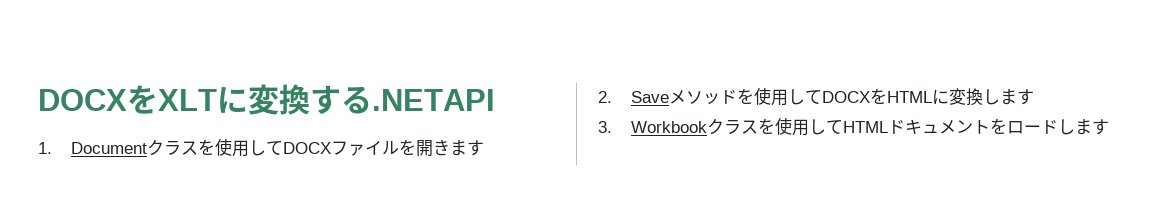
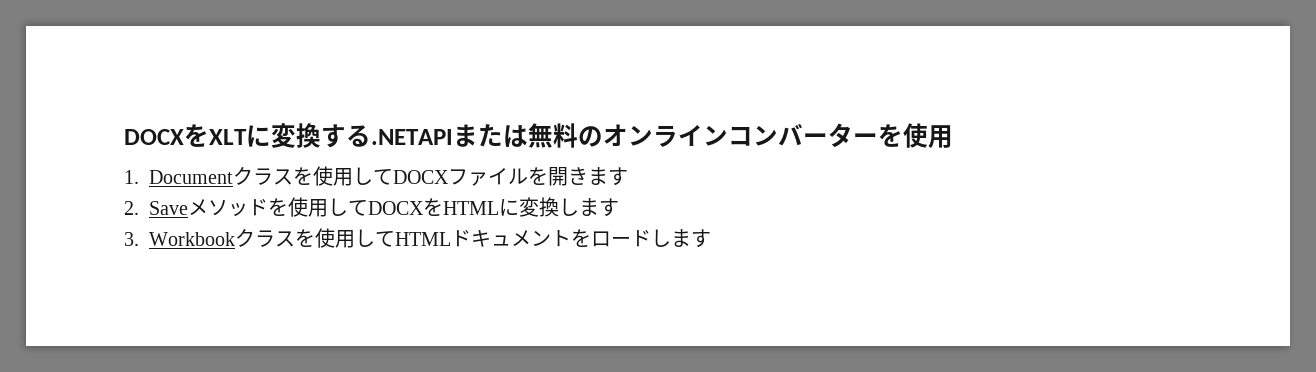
- DOCXをXLTに変換する.NETAPI
+ DOCXをXLTに変換する.NETAPIまたは無料のオンラインコンバーターを使用

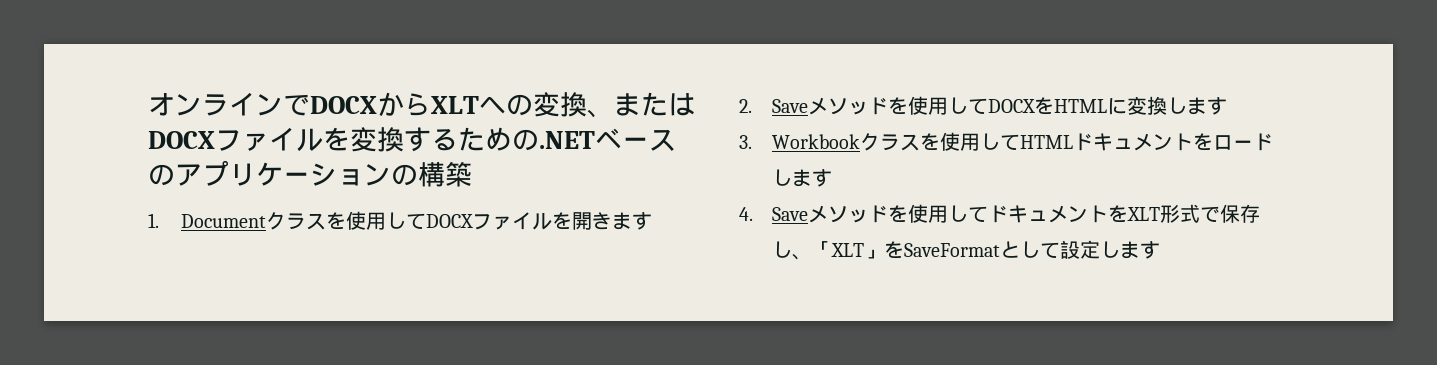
- DOCXをXLTに変換する.NETAPIまたは無料のオンラインコンバーターを使用
+ オンラインでDOCXからXLTへの変換、またはDOCXファイルを変換するための.NETベースのアプリケーションの構築
+ 4. Saveメソッドを使用してドキュメントをXLT形式で保存し、「XLT」をSaveFormatとして設定します

